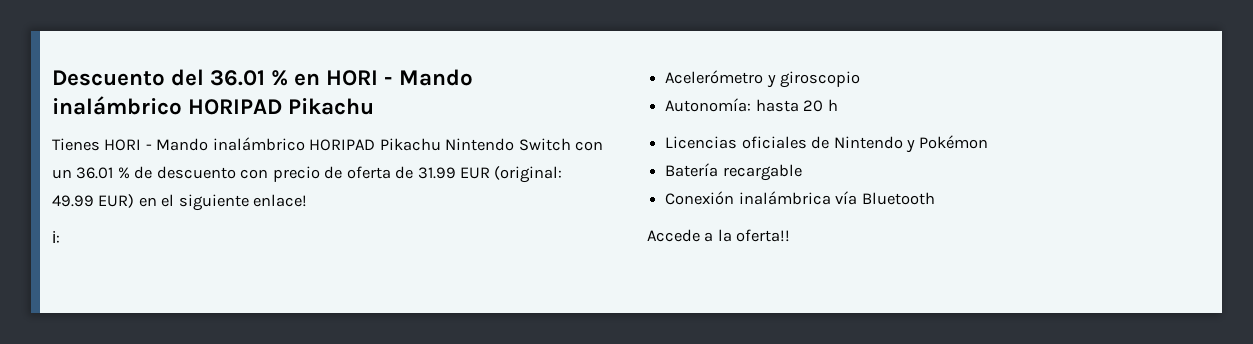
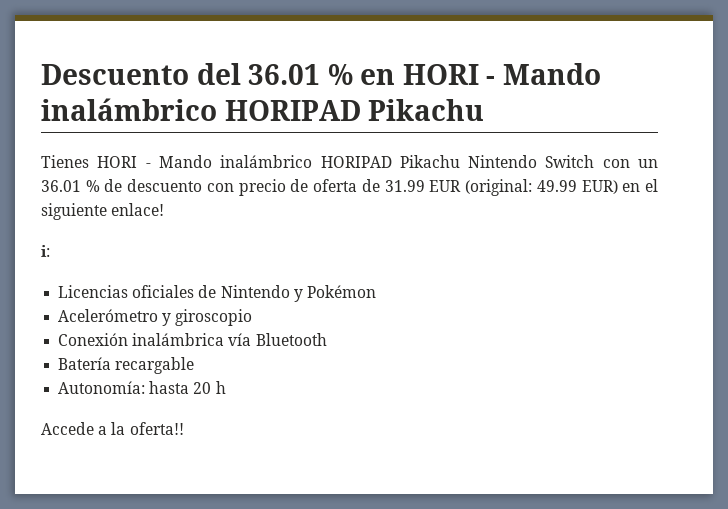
- Acelerómetro y giroscopio
- Autonomía: hasta 20 h
- Batería recargable
+ Acelerómetro y giroscopio
+ Batería recargable
+ Autonomía: hasta 20 h

